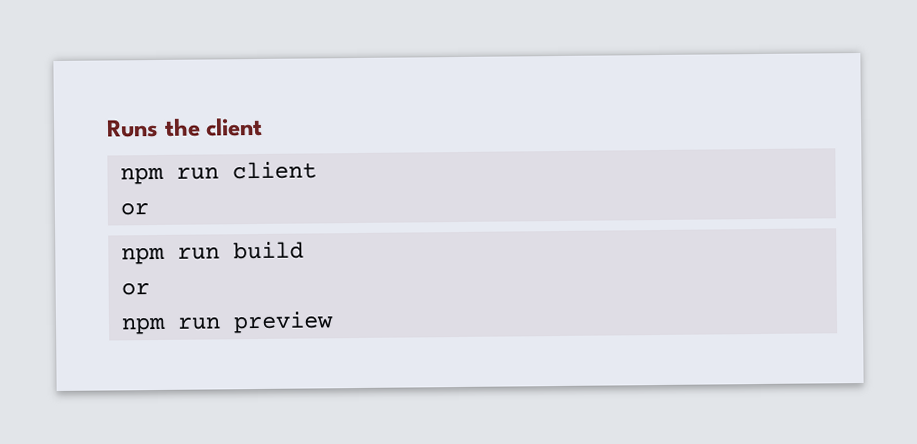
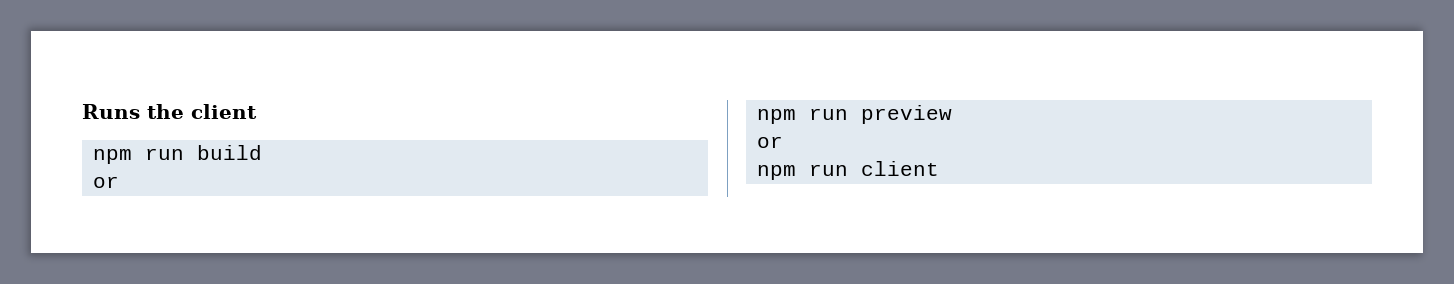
- npm run client
- or
  npm run preview
+ or
+ npm run client

